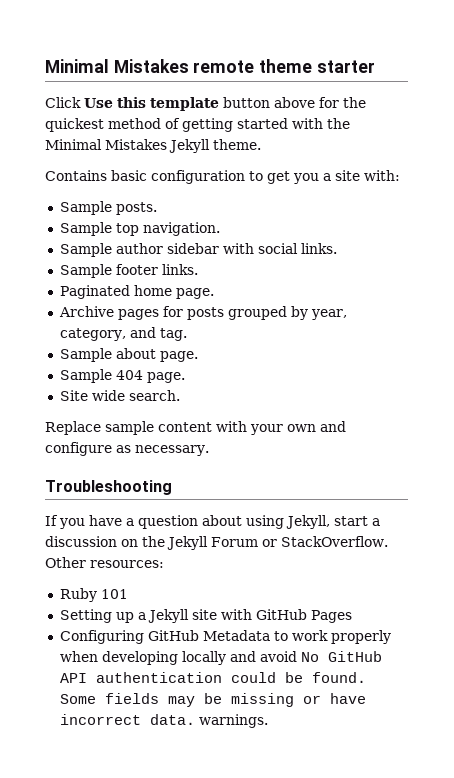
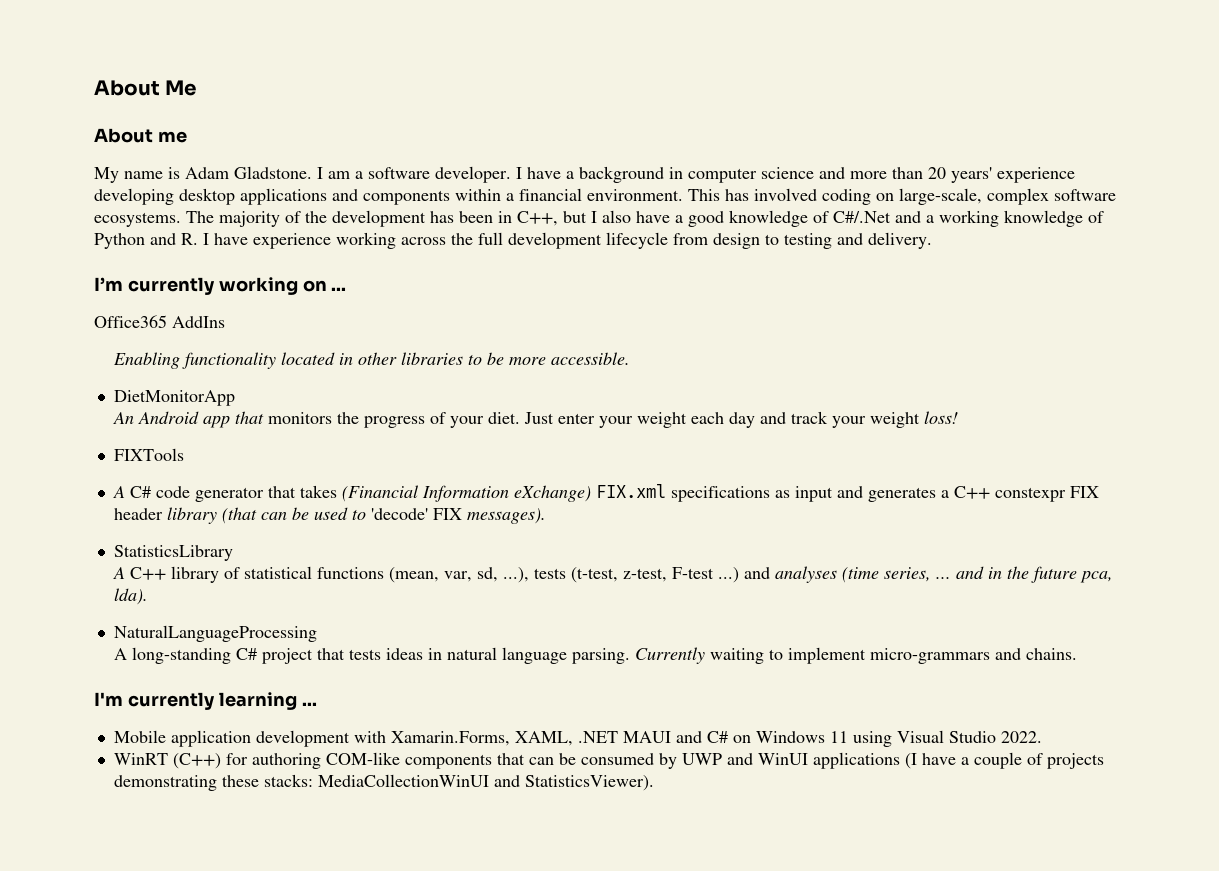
- Minimal Mistakes remote theme starter
- Click Use this template button above for the quickest method of getting started with the Minimal Mistakes Jekyll theme.
- Contains basic configuration to get you a site with:
- Sample posts.
- Sample top navigation.
- Sample author sidebar with social links.
- Sample footer links.
- Paginated home page.
- Archive pages for posts grouped by year, category, and tag.
- Sample about page.
- Sample 404 page.
- Site wide search.
- Replace sample content with your own and configure as necessary.
- Troubleshooting
- If you have a question about using Jekyll, start a discussion on the Jekyll Forum or StackOverflow. Other resources:
- Ruby 101
- Setting up a Jekyll site with GitHub Pages
- Configuring GitHub Metadata to work properly when developing locally and avoid No GitHub API authentication could be found. Some fields may be missing or have incorrect data. warnings.
+ About Me
+ About me
+ My name is Adam Gladstone. I am a software developer. I have a background in computer science and more than 20 years' experience developing desktop applications and components within a financial environment. This has involved coding on large-scale, complex software ecosystems. The majority of the development has been in C++, but I also have a good knowledge of C#/.Net and a working knowledge of Python and R. I have experience working across the full development lifecycle from design to testing and delivery.
+ I’m currently working on ...
+ Office365 AddIns
+ Enabling functionality located in other libraries to be more accessible.
+ DietMonitorApp
+ An Android app that monitors the progress of your diet. Just enter your weight each day and track your weight loss!
+ FIXTools
+ A C# code generator that takes (Financial Information eXchange) FIX.xml specifications as input and generates a C++ constexpr FIX header library (that can be used to 'decode' FIX messages).
+ StatisticsLibrary
+ A C++ library of statistical functions (mean, var, sd, ...), tests (t-test, z-test, F-test ...) and analyses (time series, ... and in the future pca, lda).
+ NaturalLanguageProcessing
+ A long-standing C# project that tests ideas in natural language parsing. Currently waiting to implement micro-grammars and chains.
+ I'm currently learning ...
+ Mobile application development with Xamarin.Forms, XAML, .NET MAUI and C# on Windows 11 using Visual Studio 2022.
+ WinRT (C++) for authoring COM-like components that can be consumed by UWP and WinUI applications (I have a couple of projects demonstrating these stacks: MediaCollectionWinUI and StatisticsViewer).

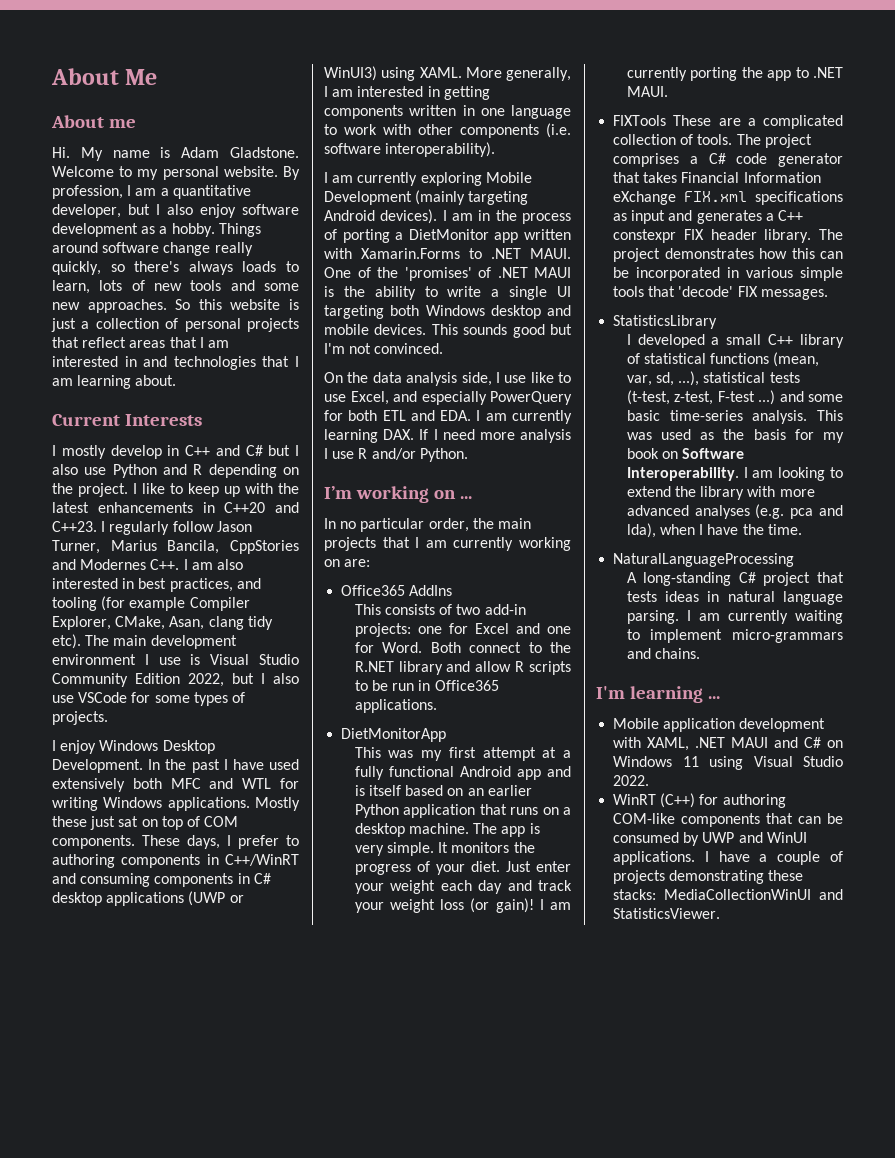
- My name is Adam Gladstone.
+ Hi. My name is Adam Gladstone.
- I am a software developer. I have a background in computer science and more than 20 years' experience developing desktop applications and components within a financial environment. This has involved coding on large-scale, complex software ecosystems. The majority of the development has been in C++, but I also have a good knowledge of C#/.Net and a working knowledge of Python and R. I have experience working across the full development lifecycle from design to testing and delivery.
- I’m currently working on ...
+ Welcome to my personal website. By profession, I am a quantitative developer, but I also enjoy software development as a hobby. Things around software change really quickly, so there's always loads to learn, lots of new tools and some new approaches. So this website is just a collection of personal projects that reflect areas that I am interested in and technologies that I am learning about.
+ Current Interests
+ I mostly develop in C++ and C# but I also use Python and R depending on the project. I like to keep up with the latest enhancements in C++20 and C++23. I regularly follow Jason Turner, Marius Bancila, CppStories and Modernes C++. I am also interested in best practices, and tooling (for example Compiler Explorer, CMake, Asan, clang tidy etc). The main development environment I use is Visual Studio Community Edition 2022, but I also use VSCode for some types of projects.
+ I enjoy Windows Desktop Development. In the past I have used extensively both MFC and WTL for writing Windows applications. Mostly these just sat on top of COM components. These days, I prefer to authoring components in C++/WinRT and consuming components in C# desktop applications (UWP or WinUI3) using XAML. More generally, I am interested in getting components written in one language to work with other components (i.e. software interoperability).
+ I am currently exploring Mobile Development (mainly targeting Android devices). I am in the process of porting a DietMonitor app written with Xamarin.Forms to .NET MAUI. One of the 'promises' of .NET MAUI is the ability to write a single UI targeting both Windows desktop and mobile devices. This sounds good but I'm not convinced.
+ On the data analysis side, I use like to use Excel, and especially PowerQuery for both ETL and EDA. I am currently learning DAX. If I need more analysis I use R and/or Python.
+ I’m working on ...
+ In no particular order, the main projects that I am currently working on are:
  Office365 AddIns
- Enabling functionality located in other libraries to be more accessible.
+ This consists of two add-in projects: one for Excel and one for Word. Both connect to the R.NET library and allow R scripts to be run in Office365 applications.
  DietMonitorApp
- An Android app that monitors the progress of your diet.
+ This was my first attempt at a fully functional Android app and is itself based on an earlier Python application that runs on a desktop machine. The app is very simple. It monitors the progress of your diet.
- Just enter your weight each day and track your weight loss!
- FIXTools
- A C# code generator that takes (Financial Information eXchange) FIX.xml specifications as input and generates a C++ constexpr FIX header library (that can be used to 'decode' FIX messages).
+ Just enter your weight each day and track your weight loss (or gain)! I am currently porting the app to .NET MAUI.
+ FIXTools These are a complicated collection of tools. The project comprises a C# code generator that takes Financial Information eXchange FIX.xml specifications as input and generates a C++ constexpr FIX header library. The project demonstrates how this can be incorporated in various simple tools that 'decode' FIX messages.
- A C++ library of statistical functions (mean, var, sd, ...), tests (t-test, z-test, F-test ...) and analyses (time series, ... and in the future pca, lda).
+ I developed a small C++ library of statistical functions (mean, var, sd, ...), statistical tests (t-test, z-test, F-test ...) and some basic time-series analysis. This was used as the basis for my book on Software Interoperability. I am looking to extend the library with more advanced analyses (e.g. pca and lda), when I have the time.
- Currently waiting to implement micro-grammars and chains.
+ I am currently waiting to implement micro-grammars and chains.
- I'm currently learning ...
+ I'm learning ...
- Mobile application development with Xamarin.Forms, XAML, .NET MAUI and C# on Windows 11 using Visual Studio 2022.
+ Mobile application development with XAML, .NET MAUI and C# on Windows 11 using Visual Studio 2022.
- WinRT (C++) for authoring COM-like components that can be consumed by UWP and WinUI applications (I have a couple of projects demonstrating these stacks: MediaCollectionWinUI and StatisticsViewer).
+ WinRT (C++) for authoring COM-like components that can be consumed by UWP and WinUI applications. I have a couple of projects demonstrating these stacks: MediaCollectionWinUI and StatisticsViewer.

